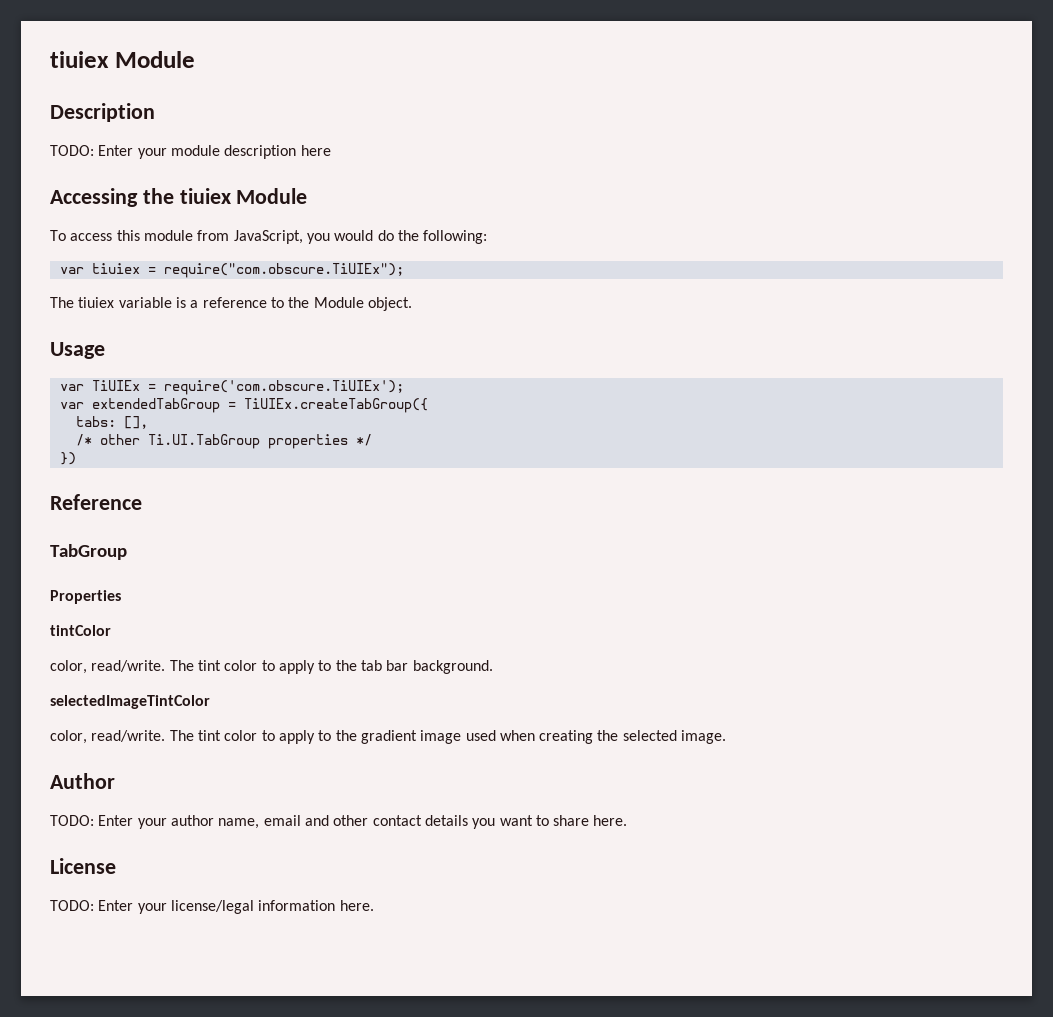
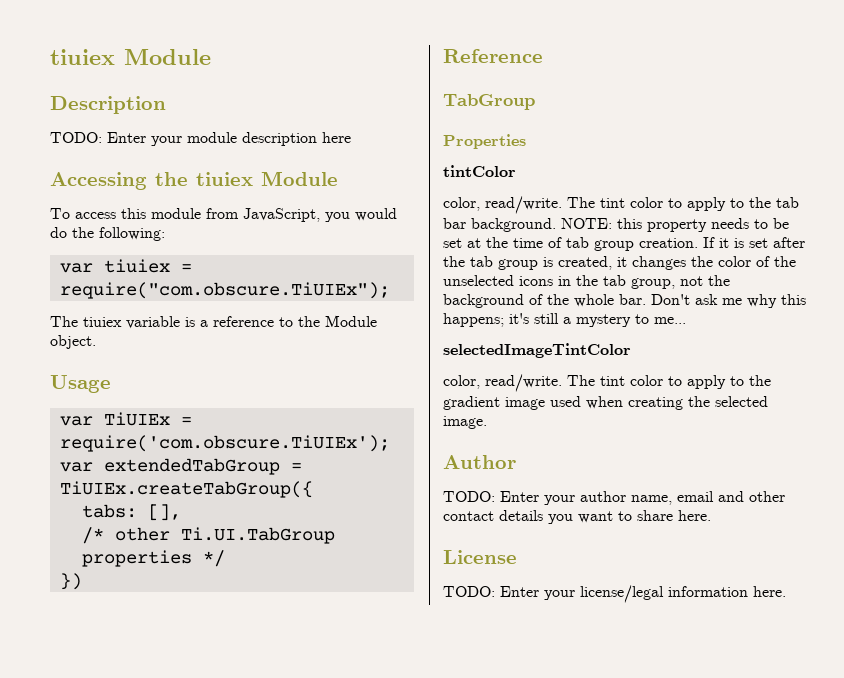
+ NOTE: this property needs to be set at the time of tab group creation. If it is set after the tab group is created, it changes the color of the unselected icons in the tab group, not the background of the whole bar. Don't ask me why this happens; it's still a mystery to me...

